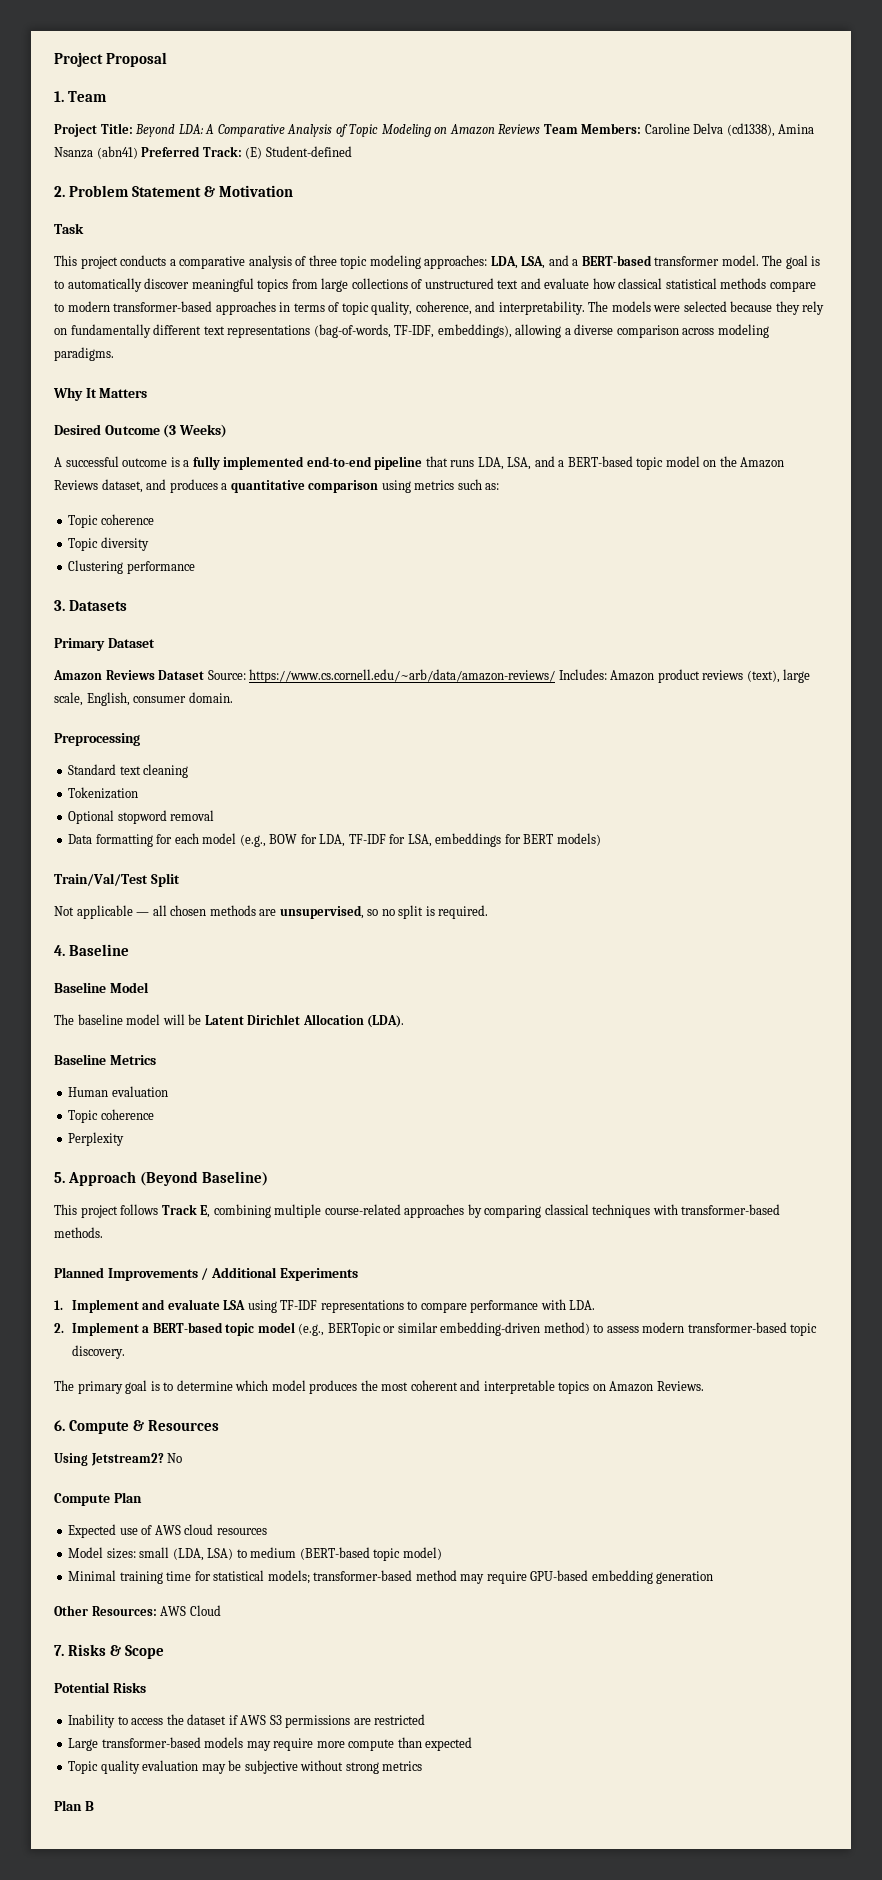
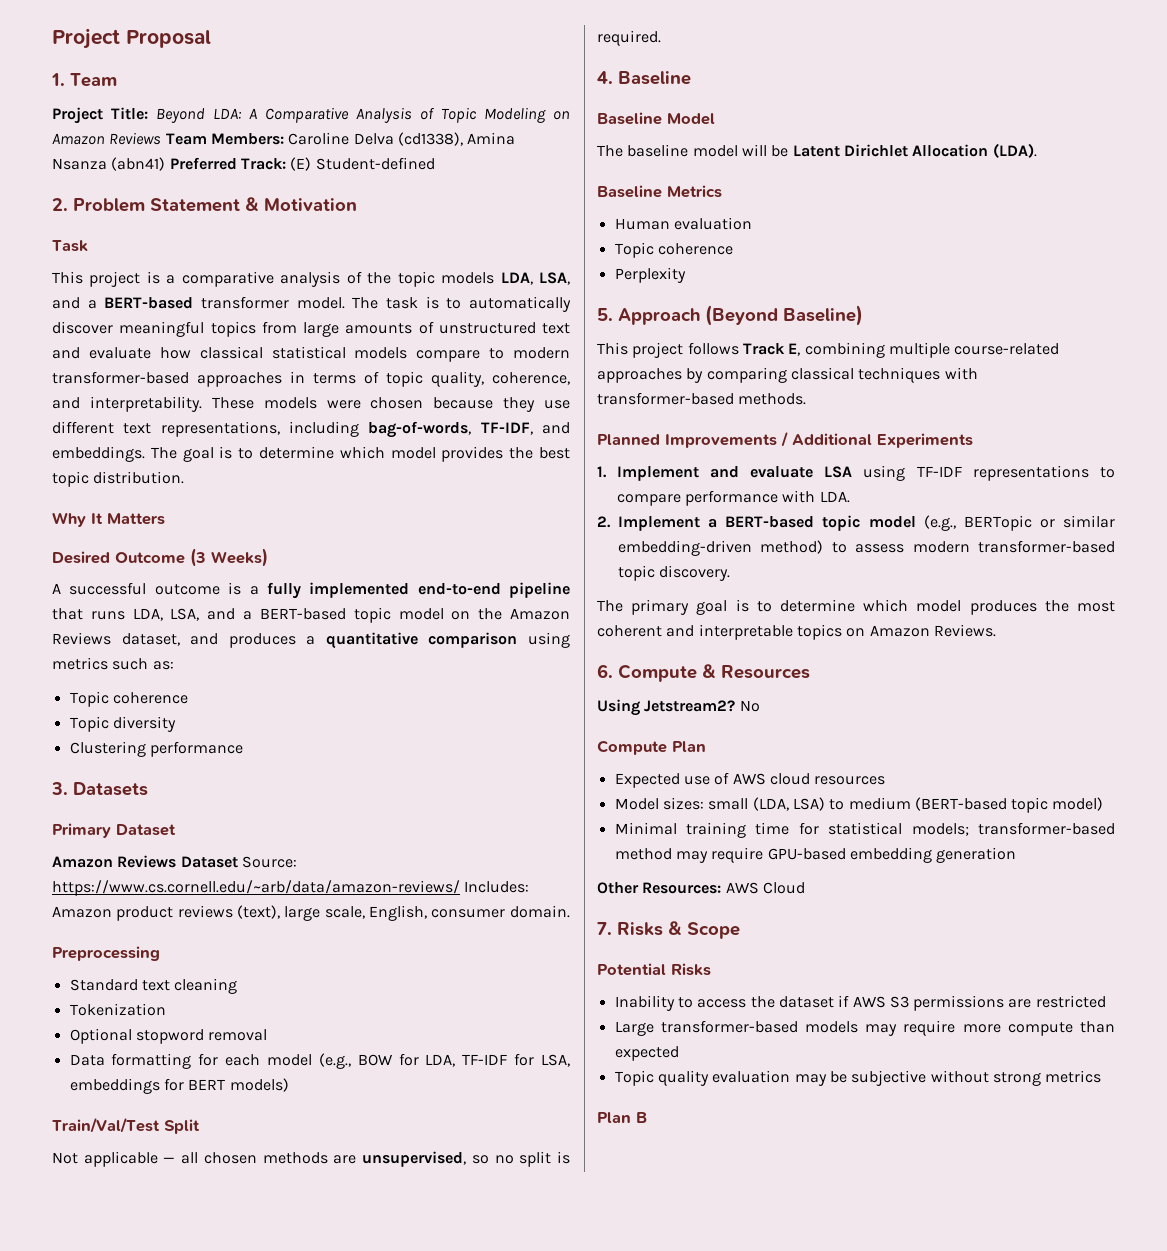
- This project conducts a comparative analysis of three topic modeling approaches: LDA, LSA, and a BERT-based transformer model.
+ This project is a comparative analysis of the topic models LDA, LSA, and a BERT-based transformer model.
- The goal is to automatically discover meaningful topics from large collections of unstructured text and evaluate how classical statistical methods compare to modern transformer-based approaches in terms of topic quality, coherence, and interpretability.
+ The task is to automatically discover meaningful topics from large amounts of unstructured text and evaluate how classical statistical models compare to modern transformer-based approaches in terms of topic quality, coherence, and interpretability.
- The models were selected because they rely on fundamentally different text representations (bag-of-words, TF-IDF, embeddings), allowing a diverse comparison across modeling paradigms.
+ These models were chosen because they use different text representations, including bag-of-words, TF-IDF, and embeddings. The goal is to determine which model provides the best topic distribution.

